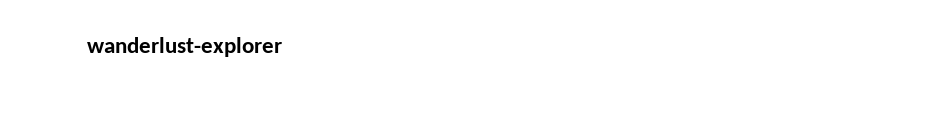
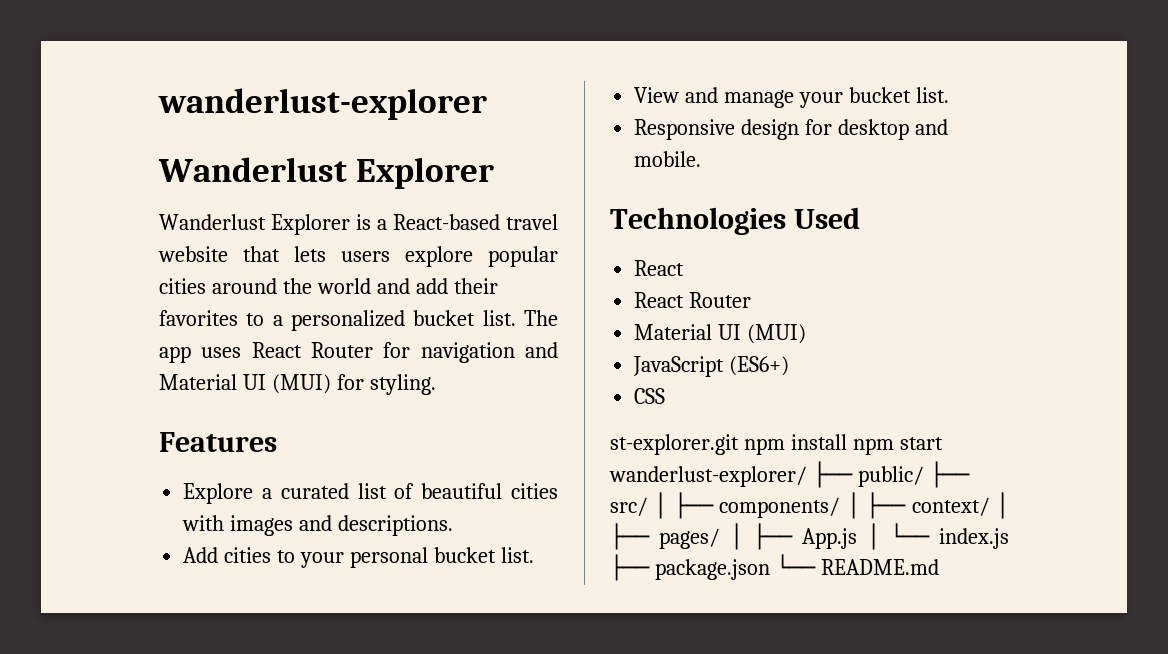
  wanderlust-explorer
+ Wanderlust Explorer
+ Wanderlust Explorer is a React-based travel website that lets users explore popular cities around the world and add their favorites to a personalized bucket list. The app uses React Router for navigation and Material UI (MUI) for styling.
+ Features
+ Explore a curated list of beautiful cities with images and descriptions.
+ Add cities to your personal bucket list.
+ View and manage your bucket list.
+ Responsive design for desktop and mobile.
+ Technologies Used
+ React
+ React Router
+ Material UI (MUI)
+ JavaScript (ES6+)
+ CSS
+ st-explorer.git npm install npm start wanderlust-explorer/ ├── public/ ├── src/ │ ├── components/ │ ├── context/ │ ├── pages/ │ ├── App.js │ └── index.js ├── package.json └── README.md

